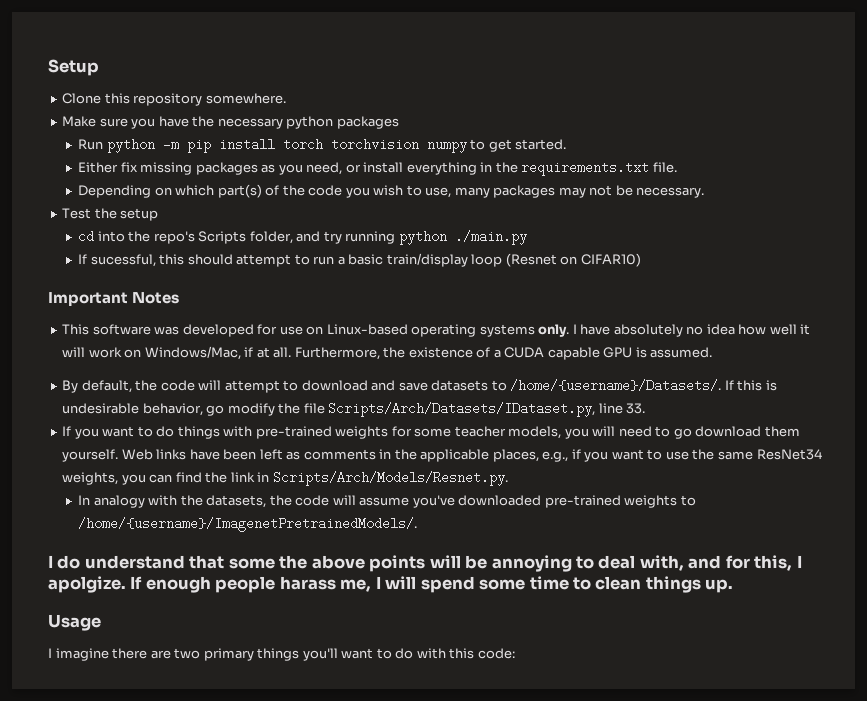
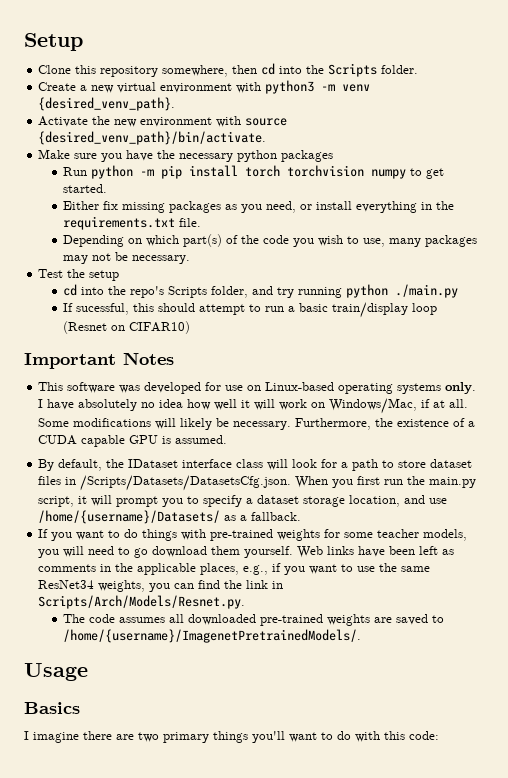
- Clone this repository somewhere.
+ Clone this repository somewhere, then cd into the Scripts folder.
+ Create a new virtual environment with python3 -m venv {desired_venv_path}.
+ Activate the new environment with source {desired_venv_path}/bin/activate.
+ Some modifications will likely be necessary.
- By default, the code will attempt to download and save datasets to /home/{username}/Datasets/. If this is undesirable behavior, go modify the file Scripts/Arch/Datasets/IDataset.py, line 33.
+ By default, the IDataset interface class will look for a path to store dataset files in /Scripts/Datasets/DatasetsCfg.json. When you first run the main.py script, it will prompt you to specify a dataset storage location, and use /home/{username}/Datasets/ as a fallback.
- In analogy with the datasets, the code will assume you've downloaded pre-trained weights to /home/{username}/ImagenetPretrainedModels/.
+ The code assumes all downloaded pre-trained weights are saved to /home/{username}/ImagenetPretrainedModels/.
- I do understand that some the above points will be annoying to deal with, and for this, I apolgize. If enough people harass me, I will spend some time to clean things up.
  Usage
+ Basics

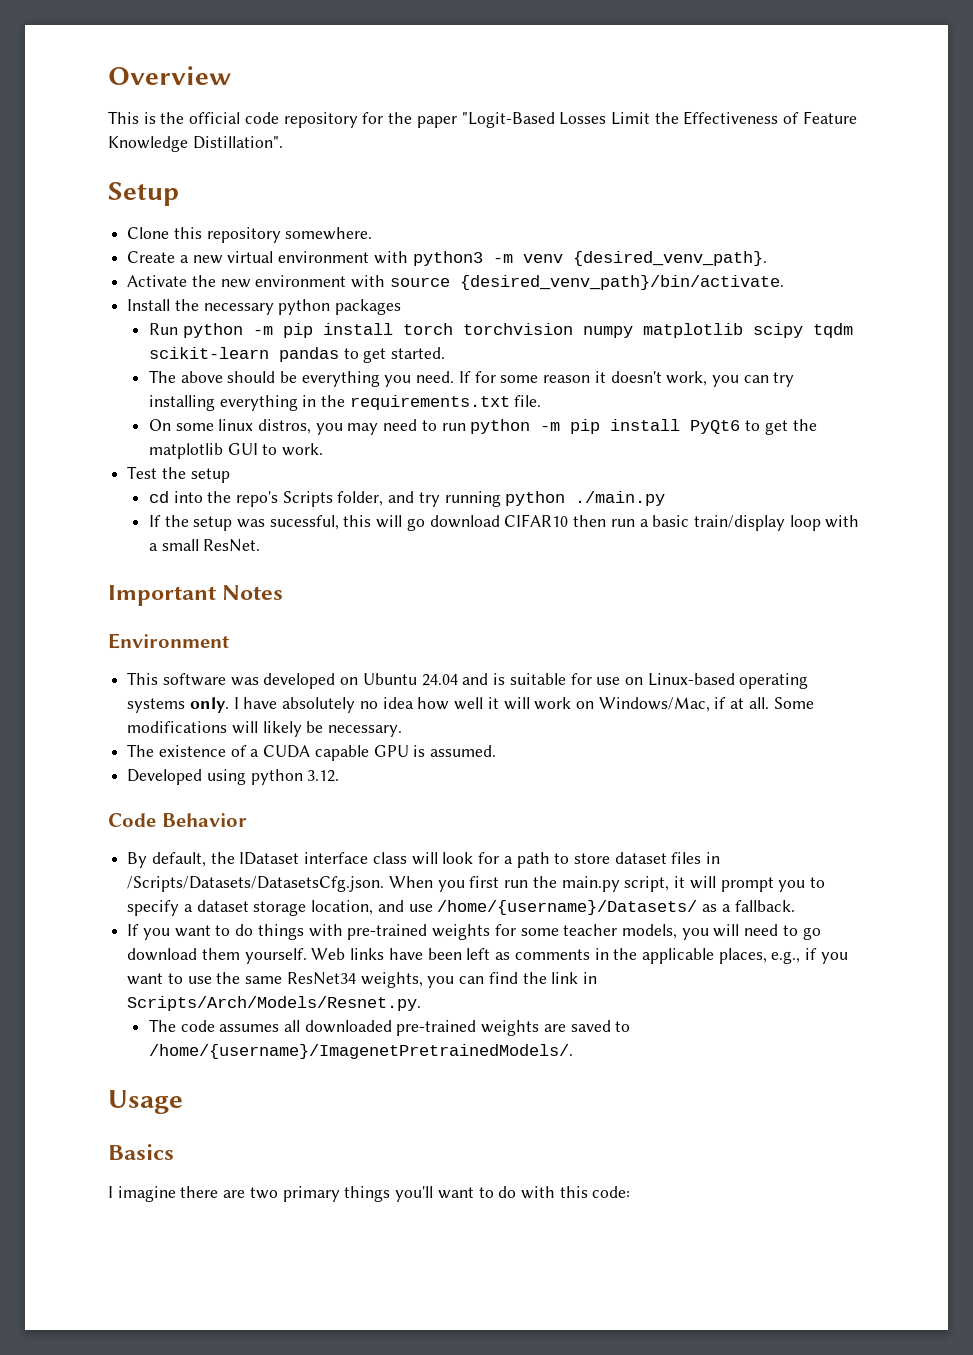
+ Overview
+ This is the official code repository for the paper "Logit-Based Losses Limit the Effectiveness of Feature Knowledge Distillation".
  Setup
- Clone this repository somewhere, then cd into the Scripts folder.
+ Clone this repository somewhere.
- Make sure you have the necessary python packages
+ Install the necessary python packages
- Run python -m pip install torch torchvision numpy to get started.
- Either fix missing packages as you need, or install everything in the requirements.txt file.
+ Run python -m pip install torch torchvision numpy matplotlib scipy tqdm scikit-learn pandas to get started.
+ The above should be everything you need. If for some reason it doesn't work, you can try installing everything in the requirements.txt file.
- Depending on which part(s) of the code you wish to use, many packages may not be necessary.
+ On some linux distros, you may need to run python -m pip install PyQt6 to get the matplotlib GUI to work.
- If sucessful, this should attempt to run a basic train/display loop (Resnet on CIFAR10)
+ If the setup was sucessful, this will go download CIFAR10 then run a basic train/display loop with a small ResNet.
+ Environment
- This software was developed for use on Linux-based operating systems only.
+ This software was developed on Ubuntu 24.04 and is suitable for use on Linux-based operating systems only.
- Some modifications will likely be necessary. Furthermore, the existence of a CUDA capable GPU is assumed.
+ Some modifications will likely be necessary.
+ The existence of a CUDA capable GPU is assumed.
+ Developed using python 3.12.
+ Code Behavior

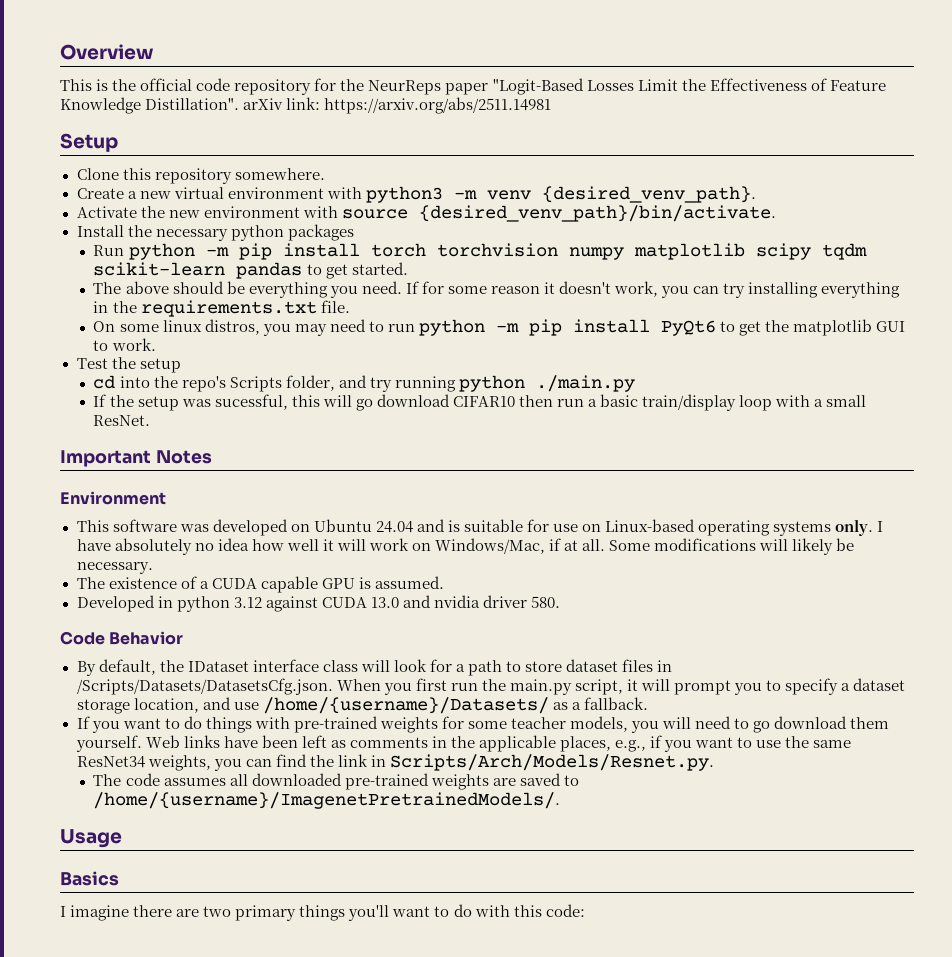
- This is the official code repository for the paper "Logit-Based Losses Limit the Effectiveness of Feature Knowledge Distillation".
+ This is the official code repository for the NeurReps paper "Logit-Based Losses Limit the Effectiveness of Feature Knowledge Distillation". arXiv link: https://arxiv.org/abs/2511.14981
- Developed using python 3.12.
+ Developed in python 3.12 against CUDA 13.0 and nvidia driver 580.

